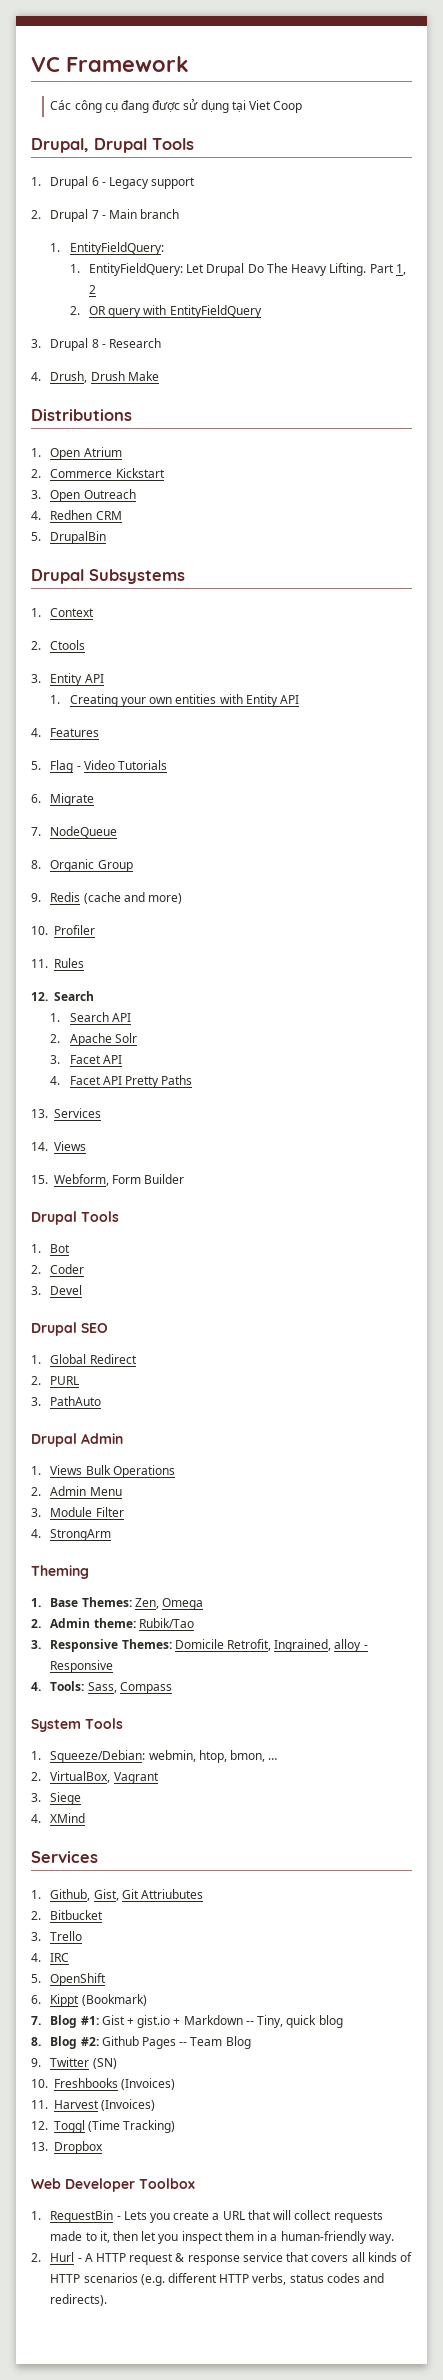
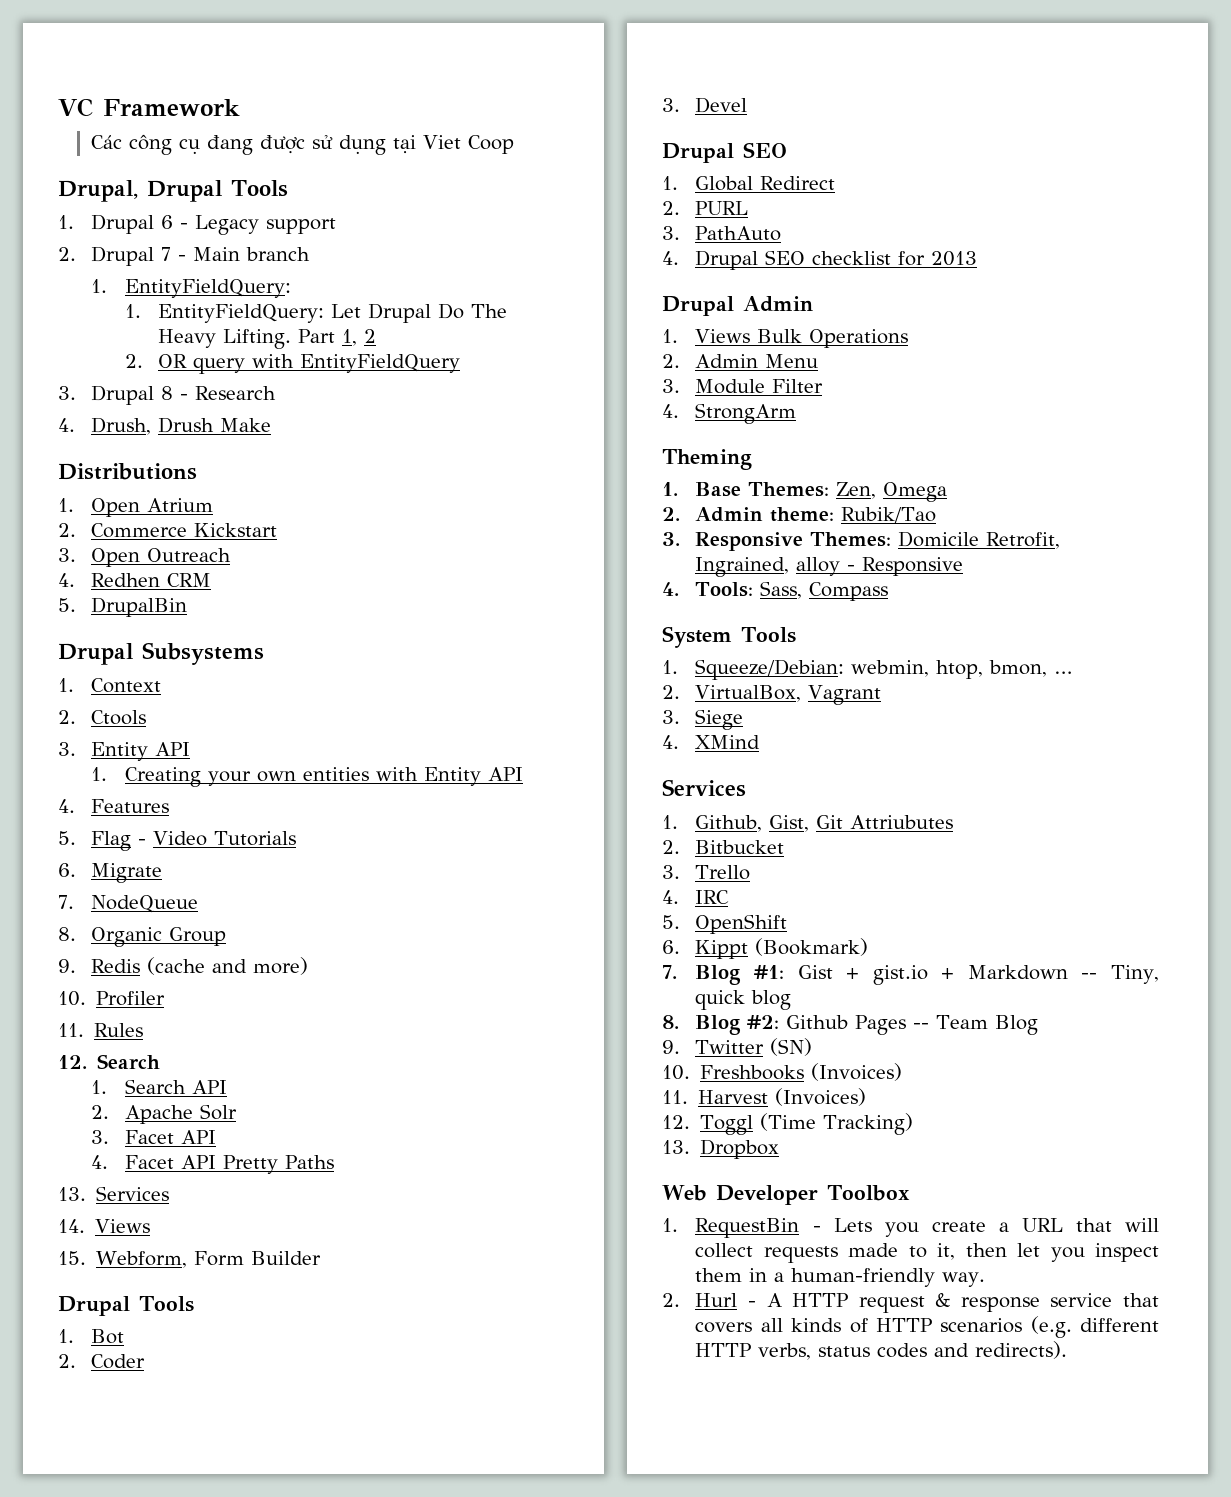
+ 4. Drupal SEO checklist for 2013

